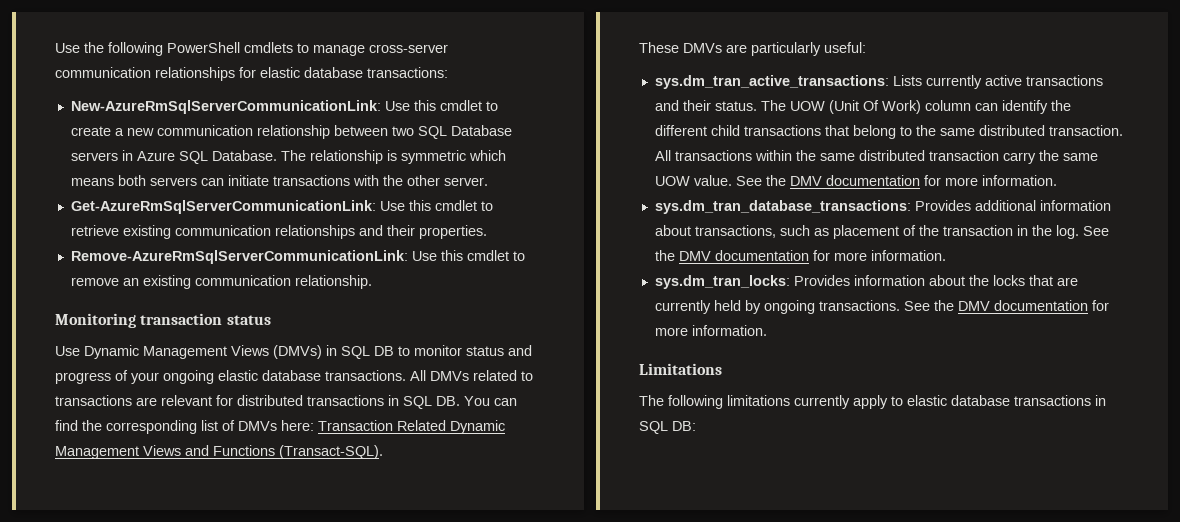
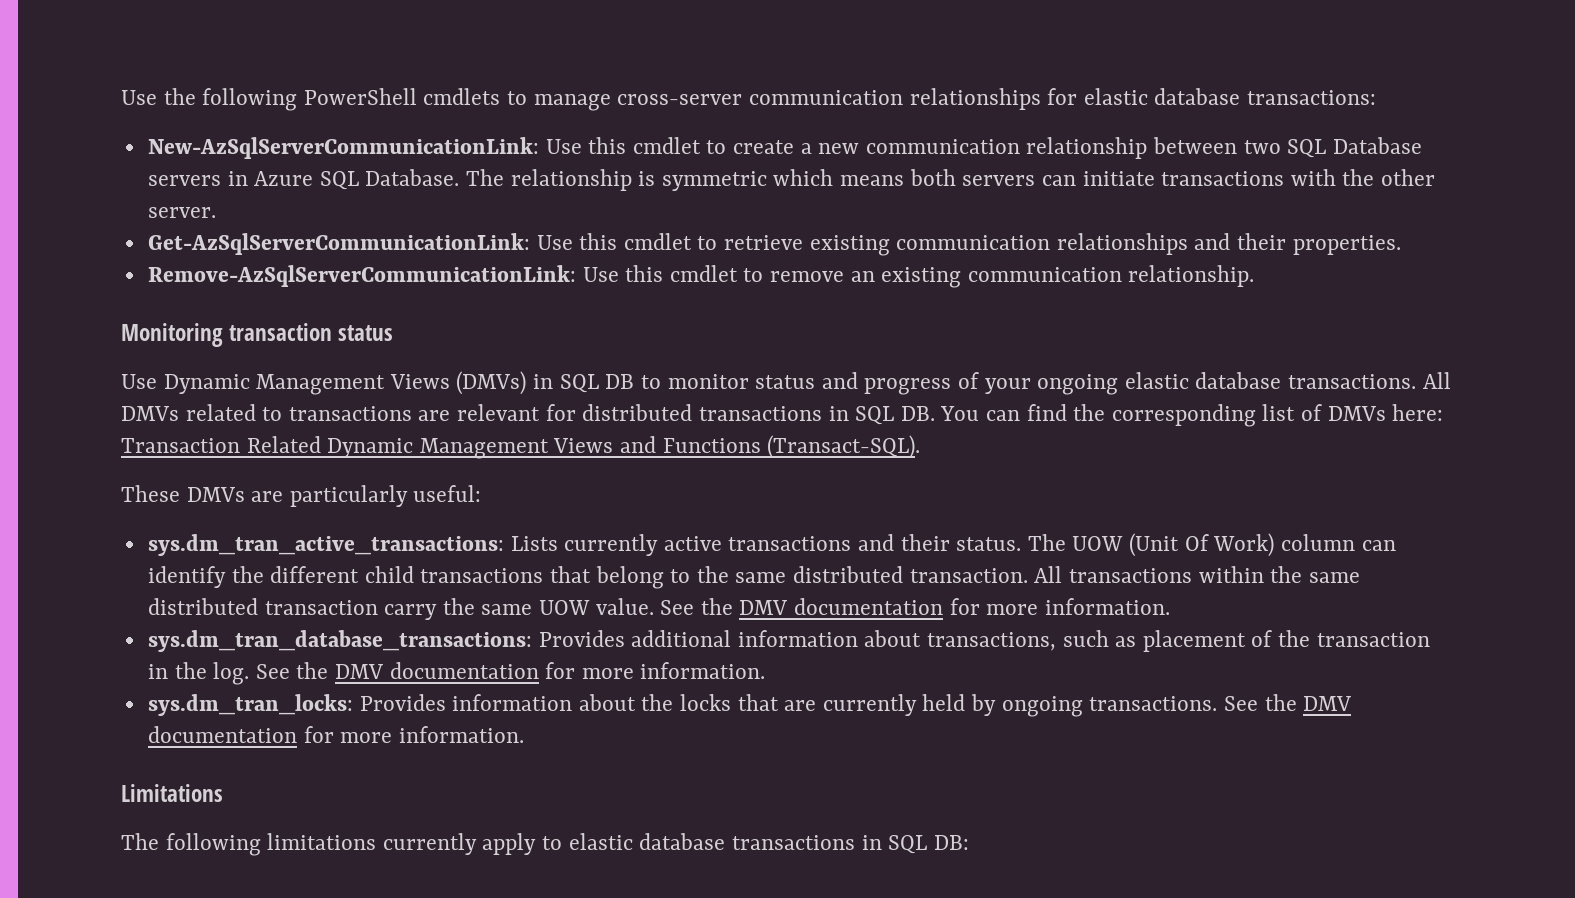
- New-AzureRmSqlServerCommunicationLink: Use this cmdlet to create a new communication relationship between two SQL Database servers in Azure SQL Database.
+ New-AzSqlServerCommunicationLink: Use this cmdlet to create a new communication relationship between two SQL Database servers in Azure SQL Database.
- Get-AzureRmSqlServerCommunicationLink: Use this cmdlet to retrieve existing communication relationships and their properties.
+ Get-AzSqlServerCommunicationLink: Use this cmdlet to retrieve existing communication relationships and their properties.
- Remove-AzureRmSqlServerCommunicationLink: Use this cmdlet to remove an existing communication relationship.
+ Remove-AzSqlServerCommunicationLink: Use this cmdlet to remove an existing communication relationship.

